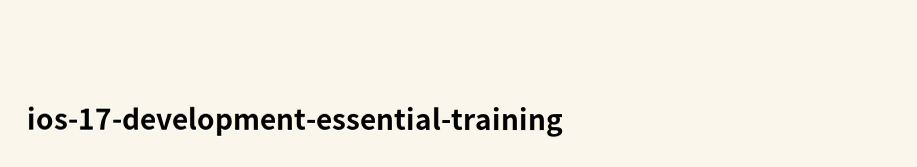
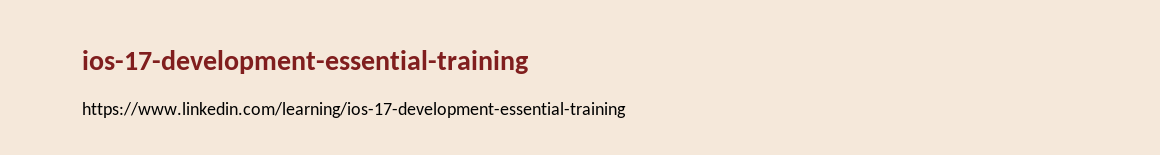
+ https://www.linkedin.com/learning/ios-17-development-essential-training

